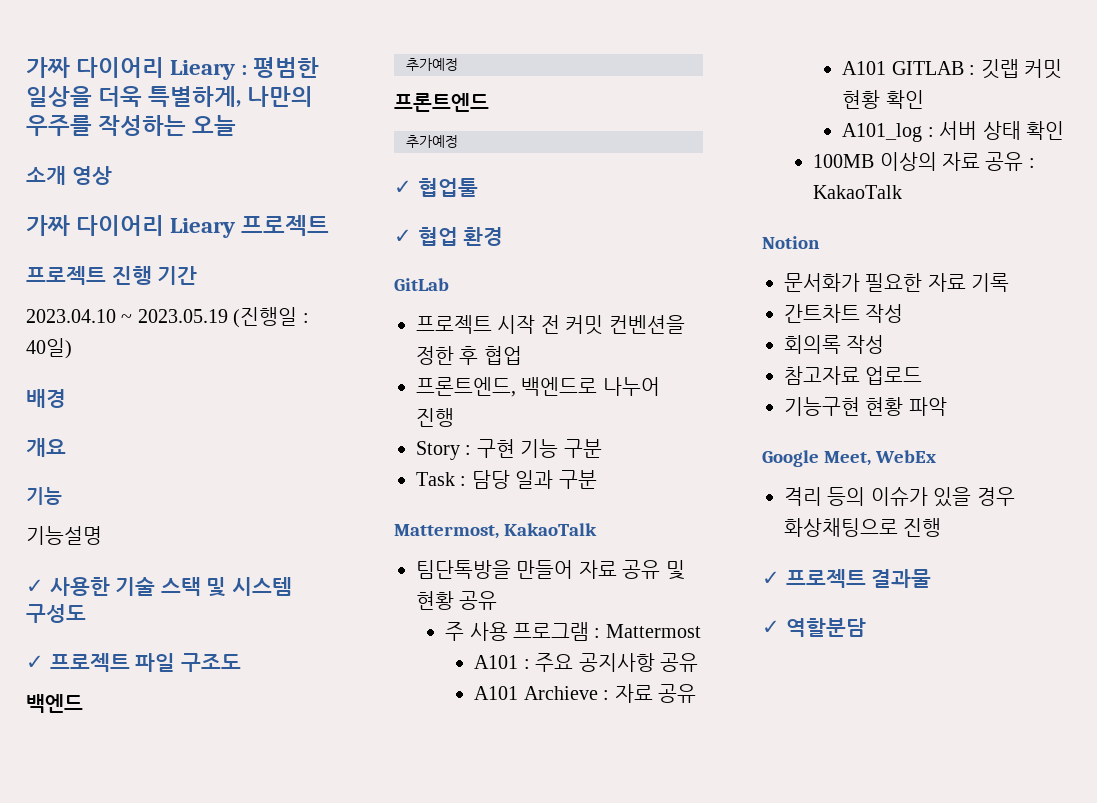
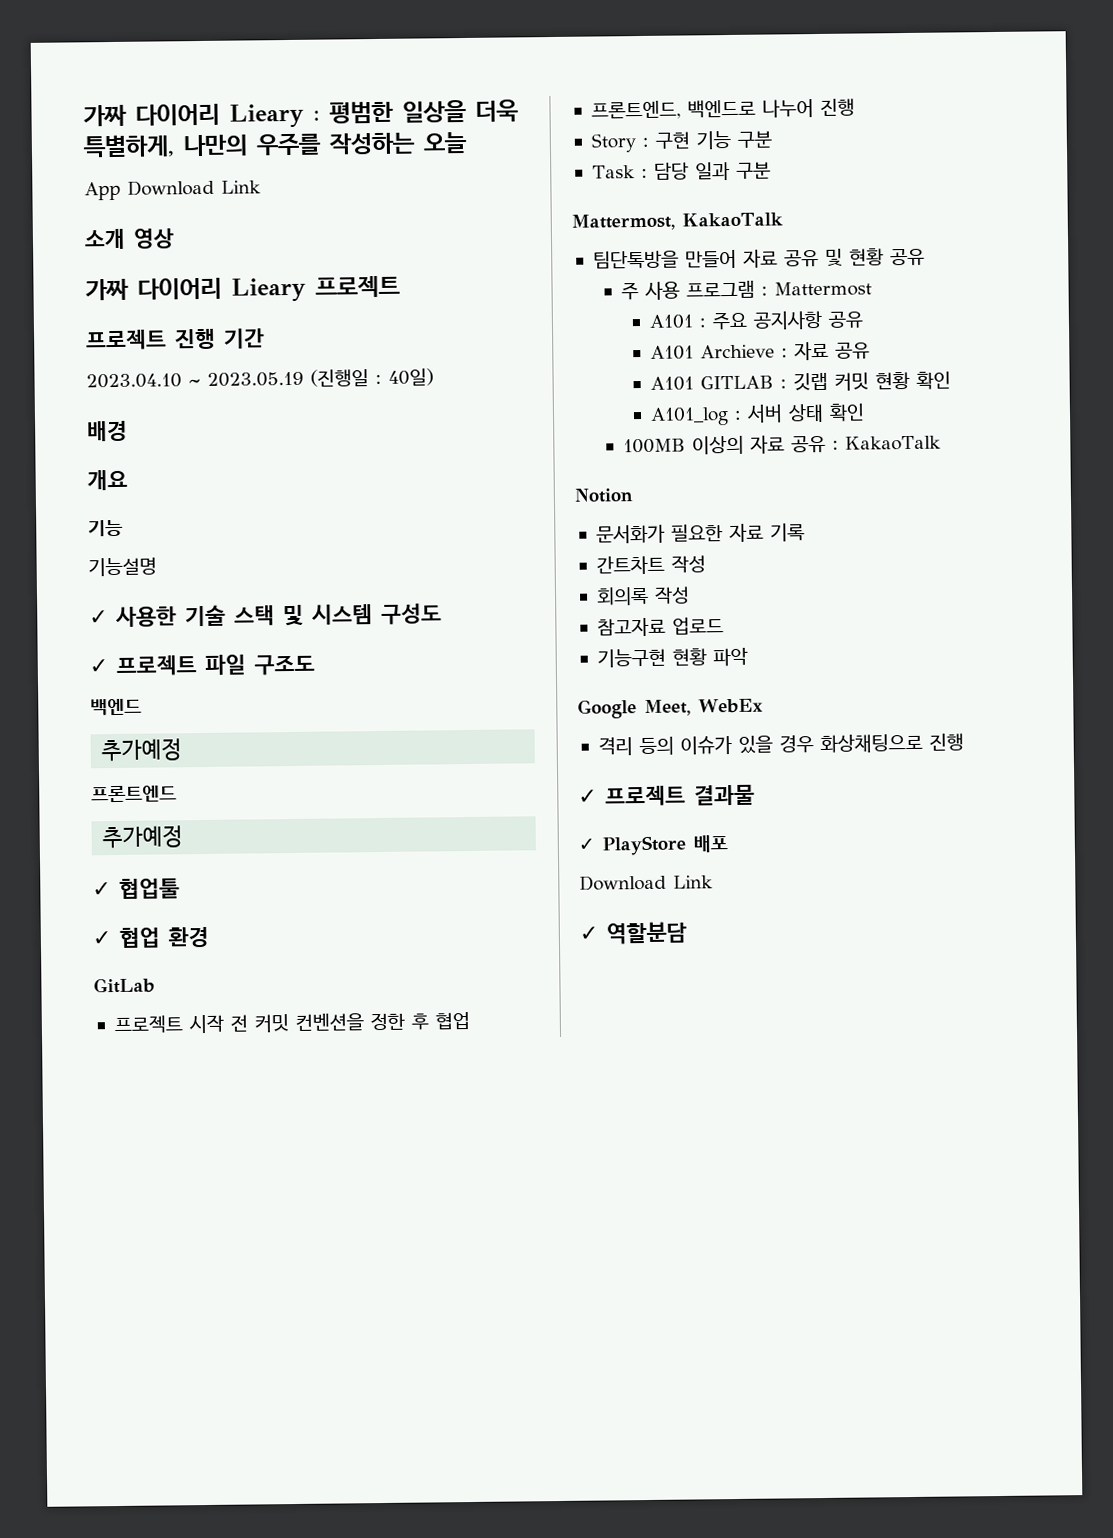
+ App Download Link
+ ✓ PlayStore 배포
+ Download Link

